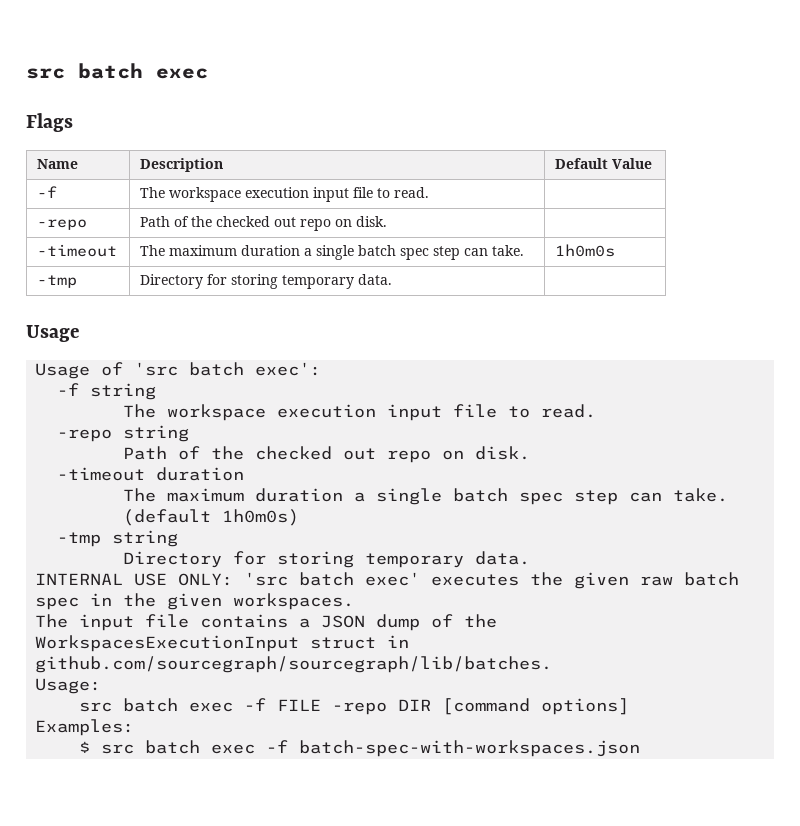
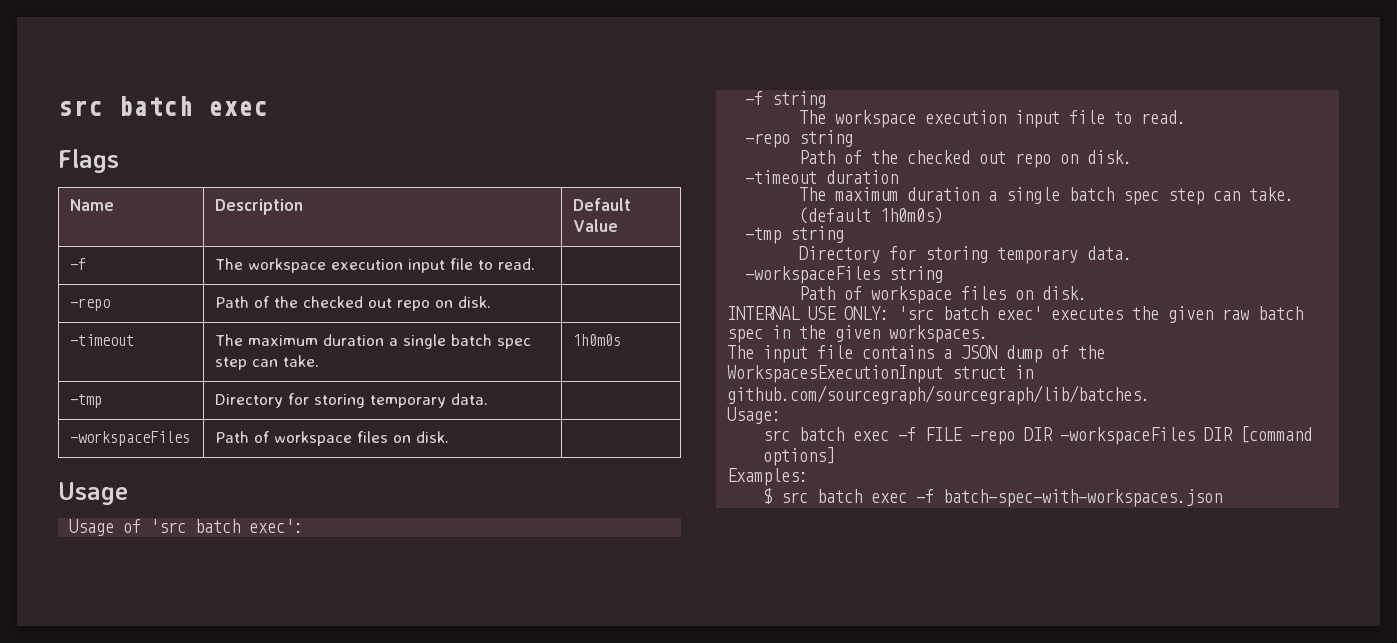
+ -workspaceFiles | Path of workspace files on disk. |
+ -workspaceFiles string
+ Path of workspace files on disk.
- src batch exec -f FILE -repo DIR [command options]
+ src batch exec -f FILE -repo DIR -workspaceFiles DIR [command options]

